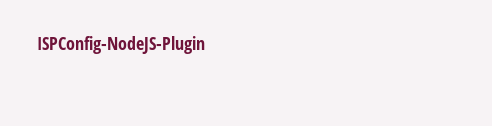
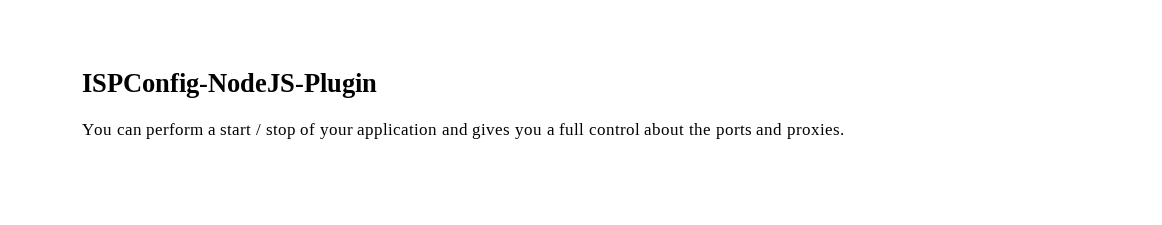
+ You can perform a start / stop of your application and gives you a full control about the ports and proxies.

